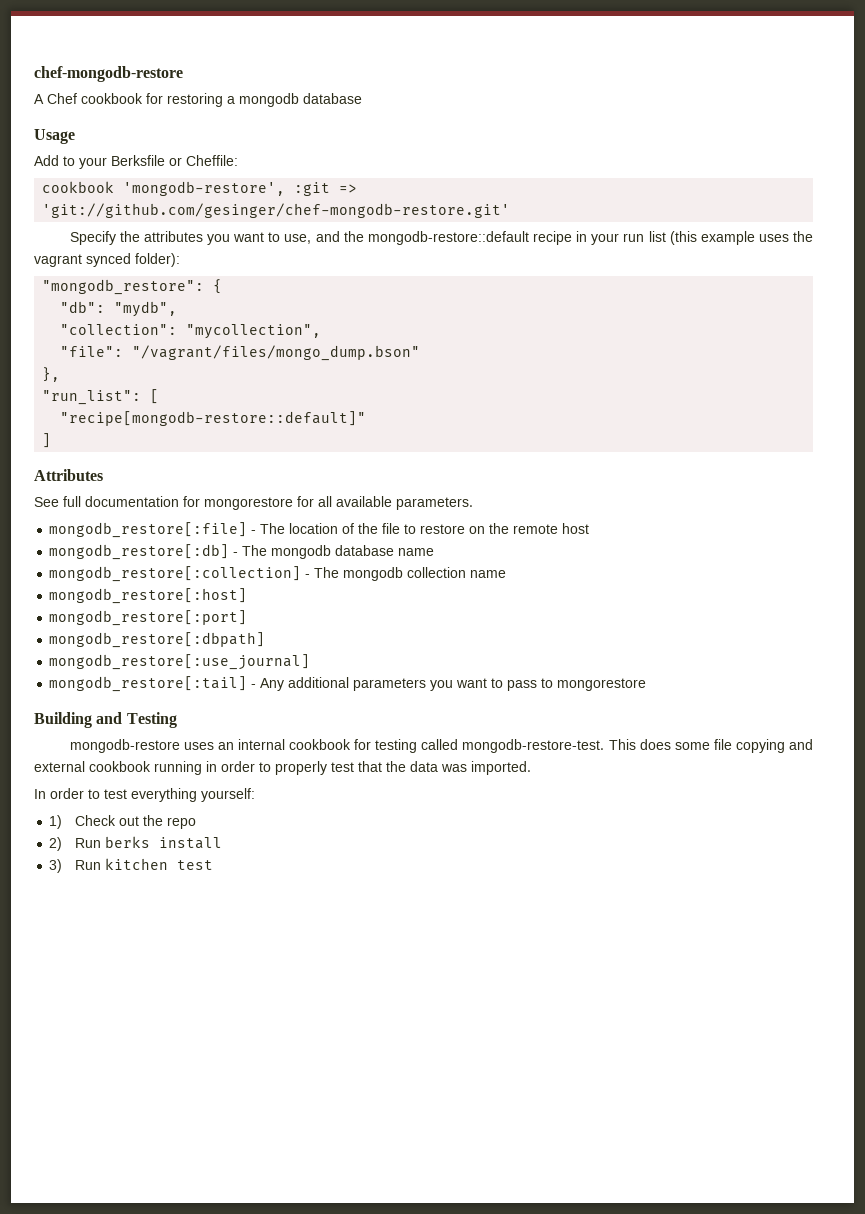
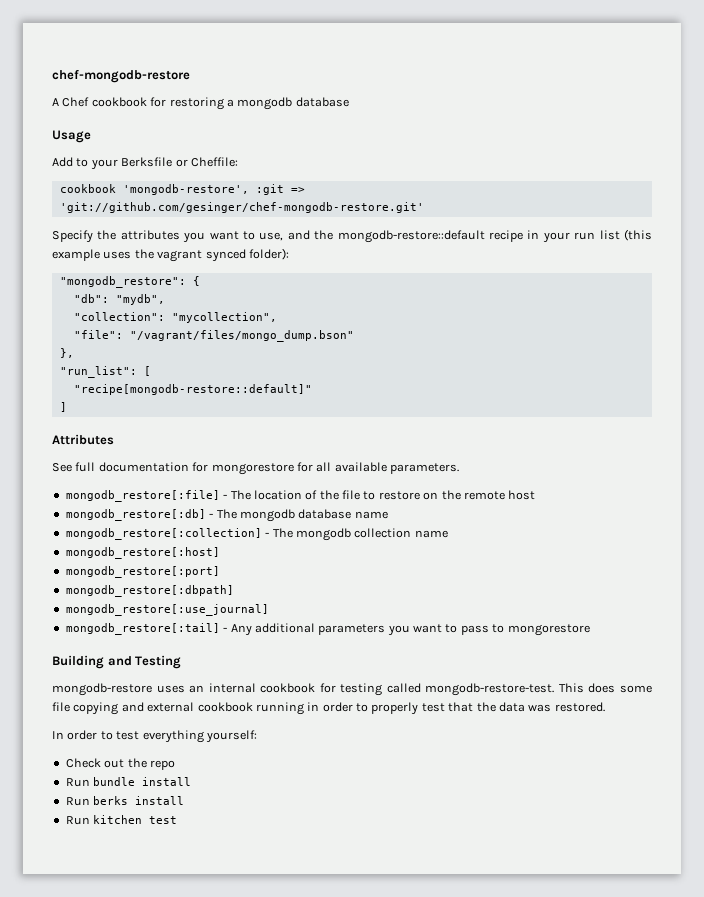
- This does some file copying and external cookbook running in order to properly test that the data was imported.
+ This does some file copying and external cookbook running in order to properly test that the data was restored.
- 1) Check out the repo
+ Check out the repo
- 2) Run berks install
+ Run bundle install
+ Run berks install
- 3) Run kitchen test
+ Run kitchen test

